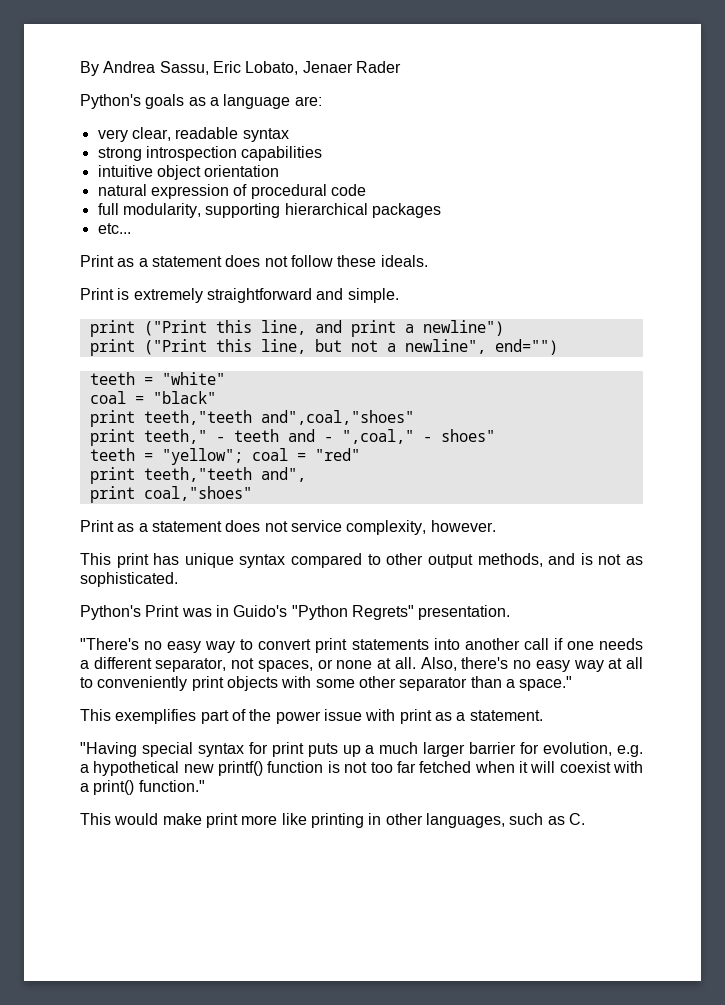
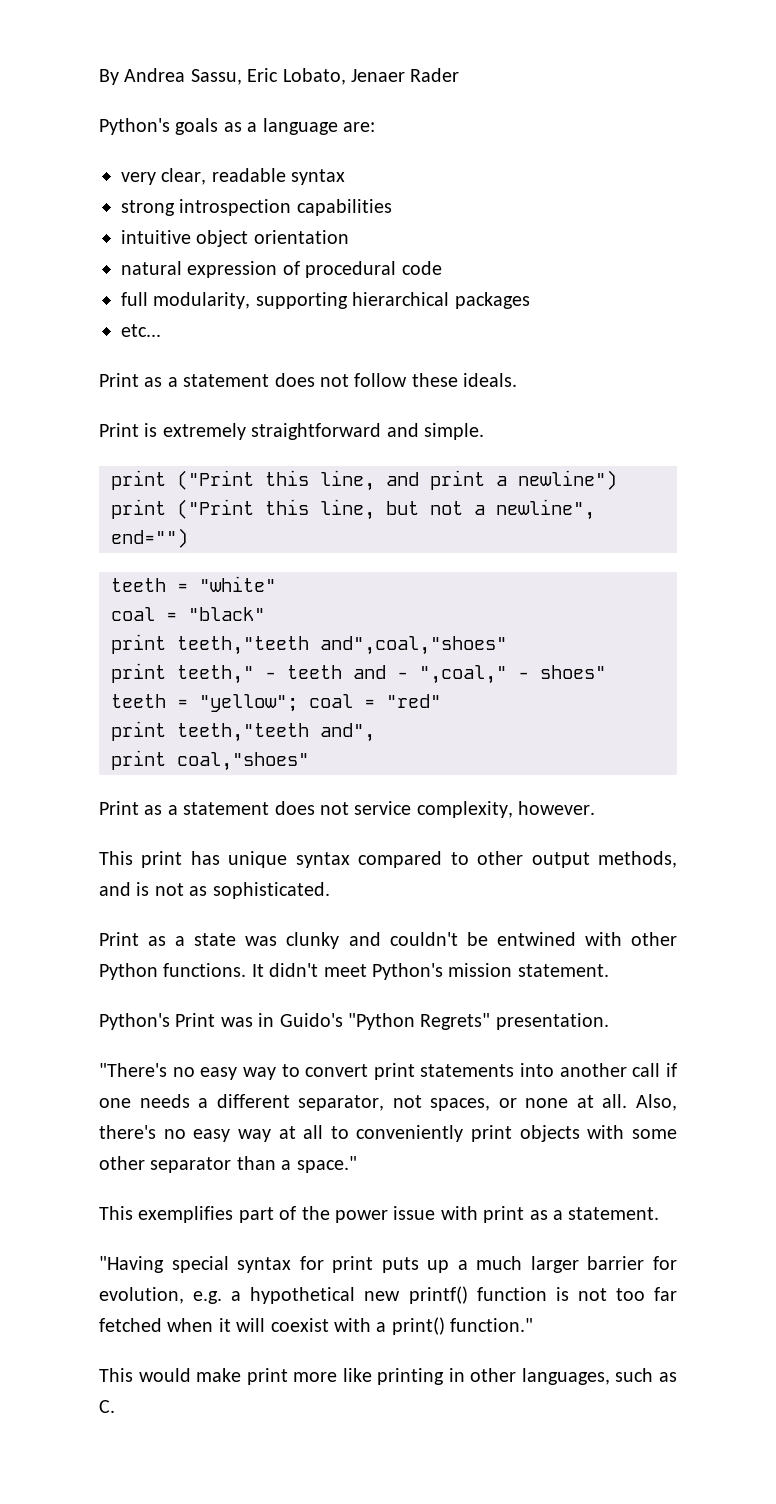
+ Print as a state was clunky and couldn't be entwined with other Python functions. It didn't meet Python's mission statement.

